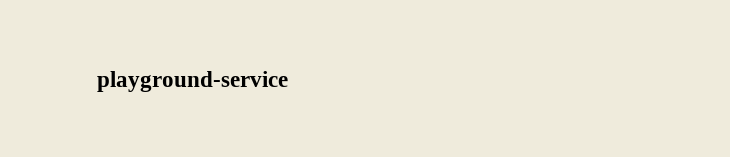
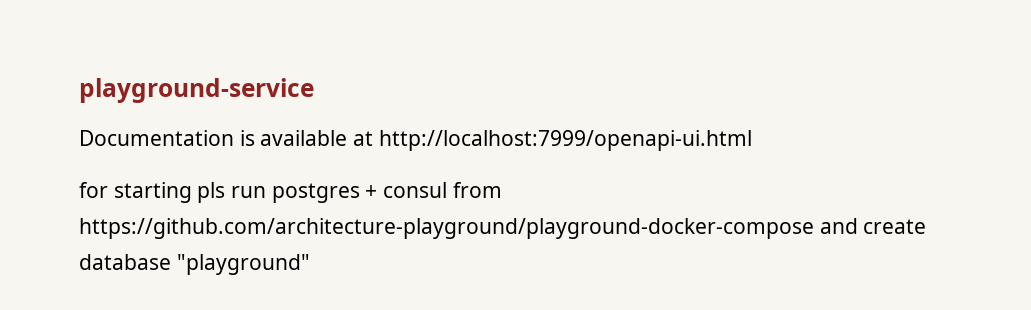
+ Documentation is available at http://localhost:7999/openapi-ui.html
+ for starting pls run postgres + consul from https://github.com/architecture-playground/playground-docker-compose and create database "playground"

